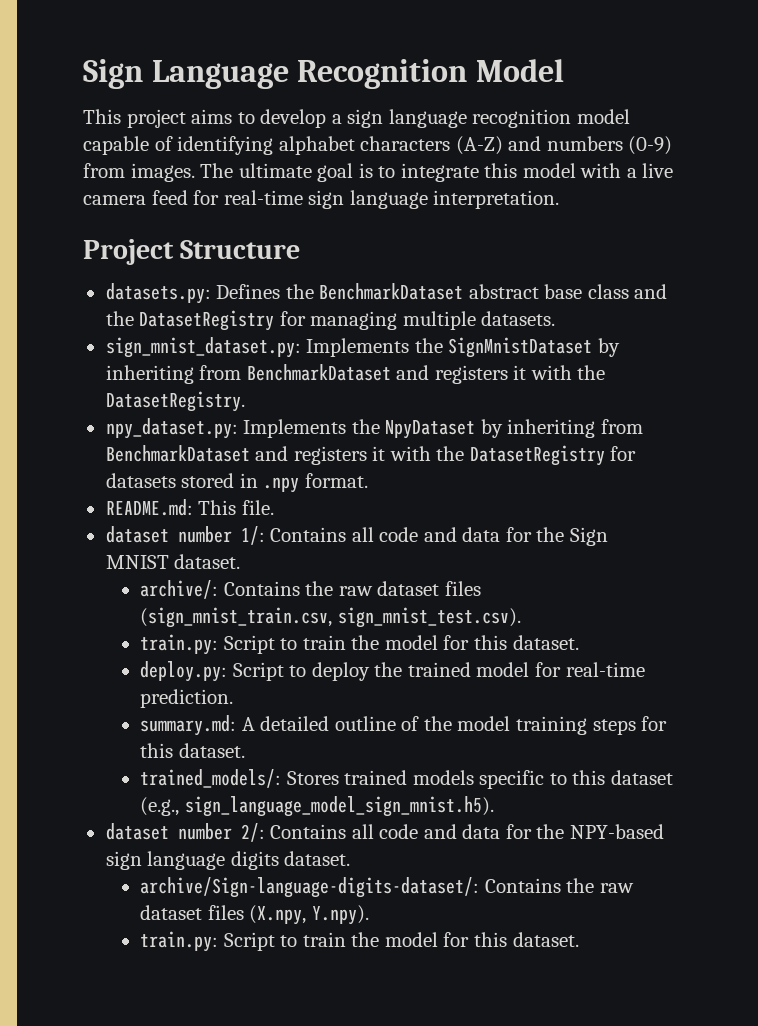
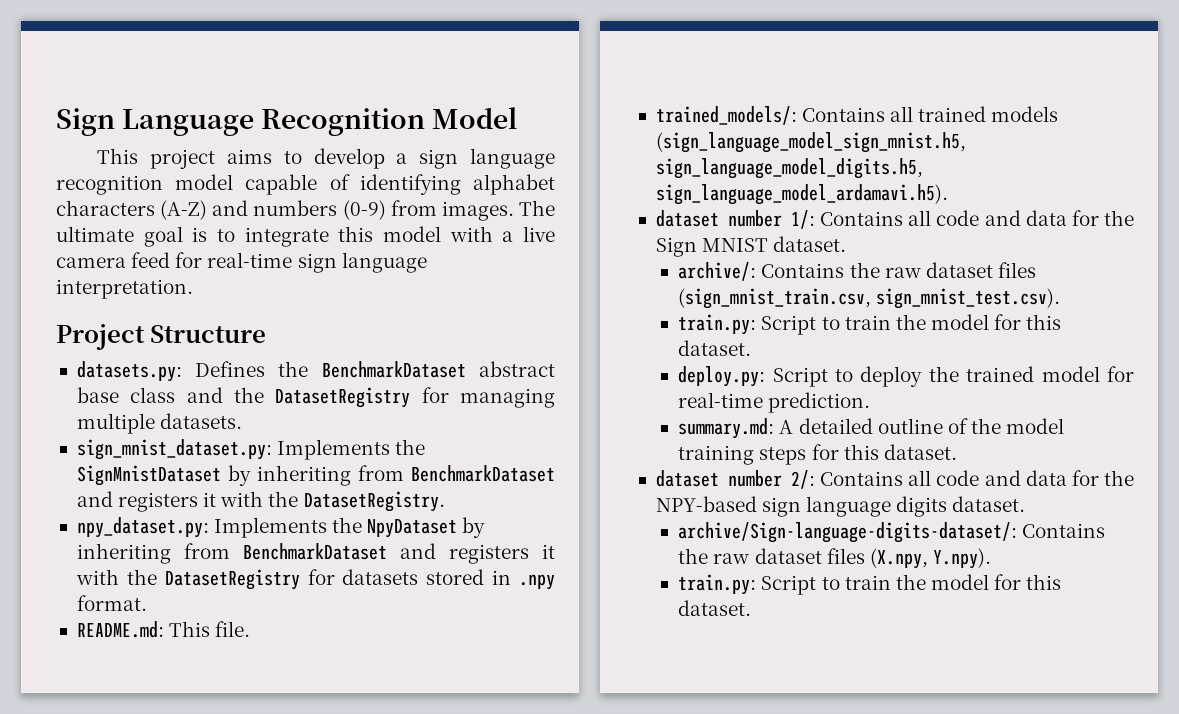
+ trained_models/: Contains all trained models (sign_language_model_sign_mnist.h5, sign_language_model_digits.h5, sign_language_model_ardamavi.h5).
- trained_models/: Stores trained models specific to this dataset (e.g., sign_language_model_sign_mnist.h5).

